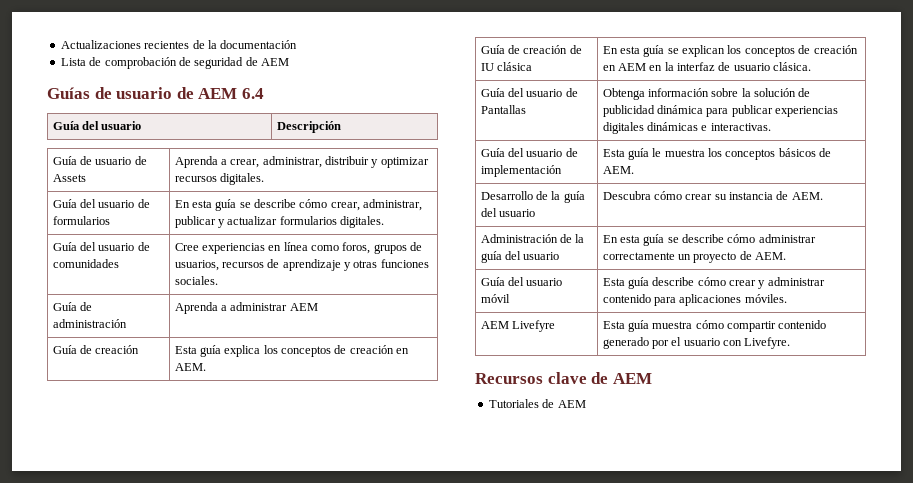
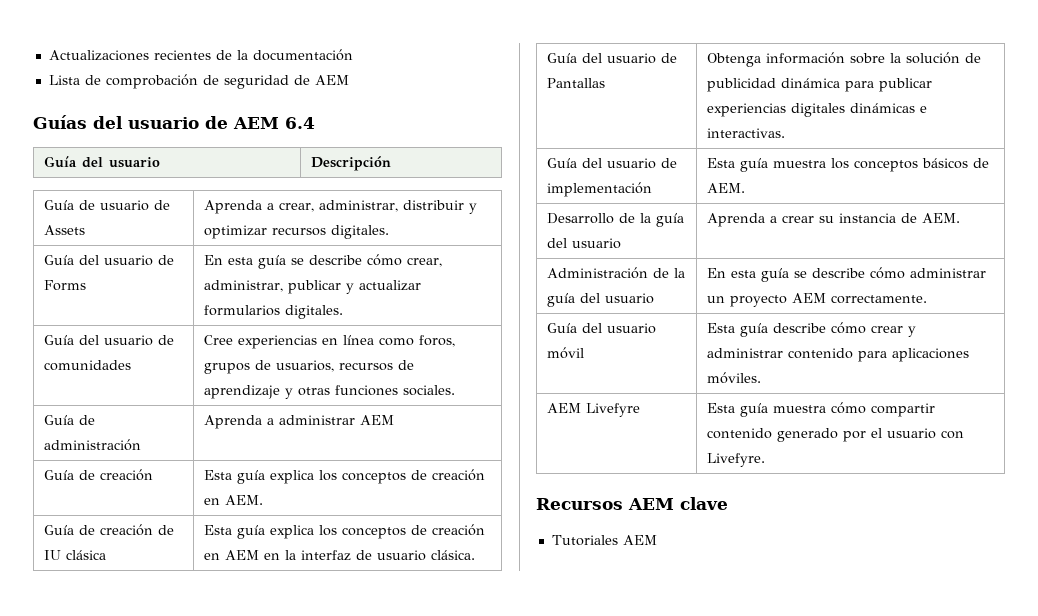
- Guías de usuario de AEM 6.4
+ Guías del usuario de AEM 6.4
- Guía del usuario de formularios | En esta guía se describe cómo crear, administrar, publicar y actualizar formularios digitales.
+ Guía del usuario de Forms | En esta guía se describe cómo crear, administrar, publicar y actualizar formularios digitales.
- Guía de creación de IU clásica | En esta guía se explican los conceptos de creación en AEM en la interfaz de usuario clásica.
+ Guía de creación de IU clásica | Esta guía explica los conceptos de creación en AEM en la interfaz de usuario clásica.
- Guía del usuario de implementación | Esta guía le muestra los conceptos básicos de AEM.
+ Guía del usuario de implementación | Esta guía muestra los conceptos básicos de AEM.
- Desarrollo de la guía del usuario | Descubra cómo crear su instancia de AEM.
+ Desarrollo de la guía del usuario | Aprenda a crear su instancia de AEM.
- Administración de la guía del usuario | En esta guía se describe cómo administrar correctamente un proyecto de AEM.
+ Administración de la guía del usuario | En esta guía se describe cómo administrar un proyecto AEM correctamente.
- Recursos clave de AEM
+ Recursos AEM clave
- Tutoriales de AEM
+ Tutoriales AEM

